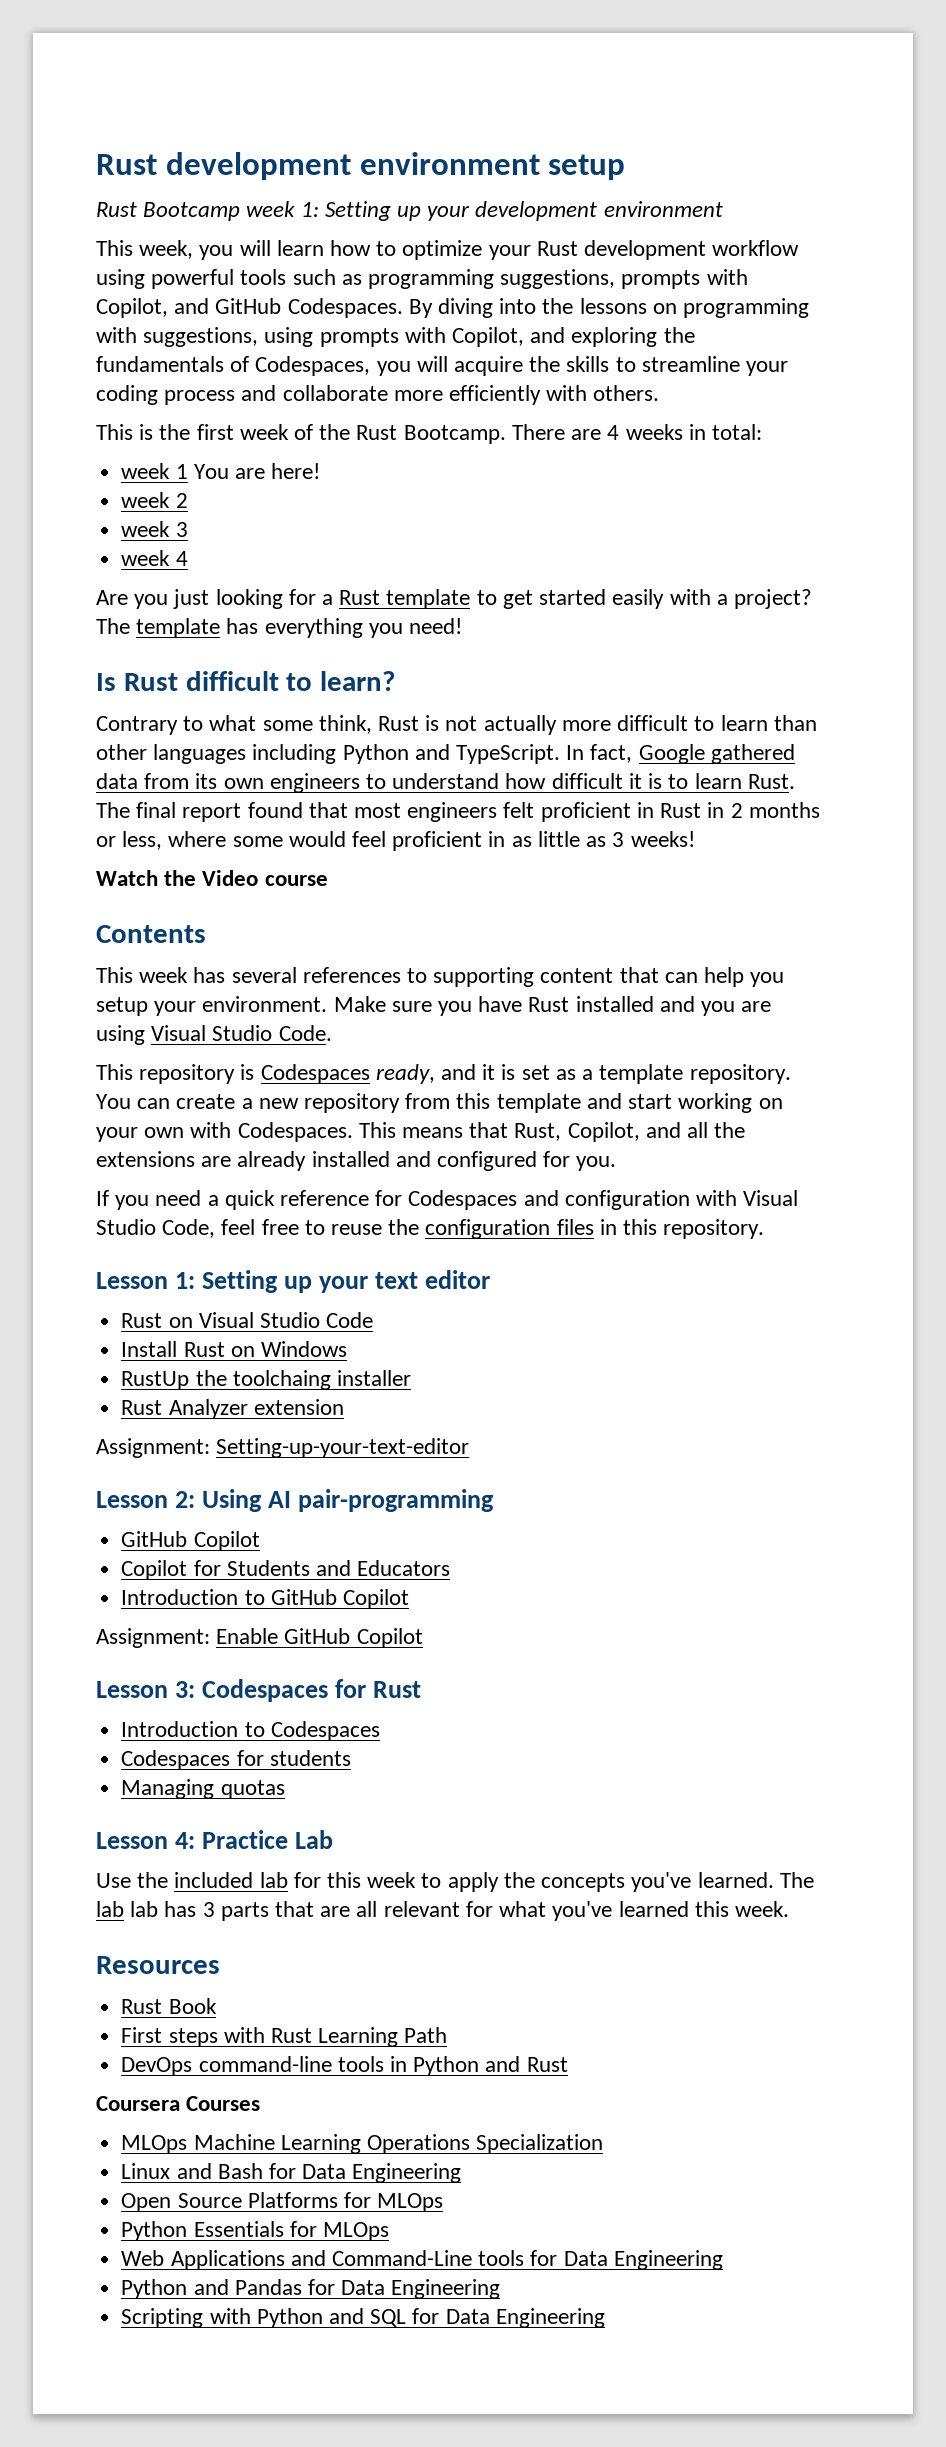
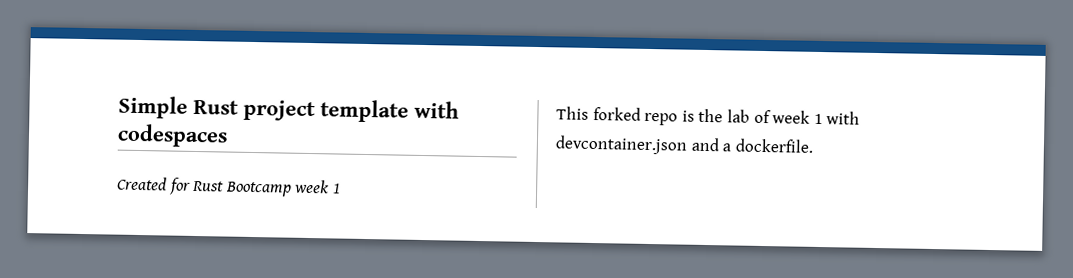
- Rust development environment setup
- Rust Bootcamp week 1: Setting up your development environment
- This week, you will learn how to optimize your Rust development workflow using powerful tools such as programming suggestions, prompts with Copilot, and GitHub Codespaces. By diving into the lessons on programming with suggestions, using prompts with Copilot, and exploring the fundamentals of Codespaces, you will acquire the skills to streamline your coding process and collaborate more efficiently with others.
- This is the first week of the Rust Bootcamp. There are 4 weeks in total:
- week 1 You are here!
- week 2
- week 3
- week 4
- Are you just looking for a Rust template to get started easily with a project? The template has everything you need!
- Is Rust difficult to learn?
- Contrary to what some think, Rust is not actually more difficult to learn than other languages including Python and TypeScript. In fact, Google gathered data from its own engineers to understand how difficult it is to learn Rust. The final report found that most engineers felt proficient in Rust in 2 months or less, where some would feel proficient in as little as 3 weeks!
- Watch the Video course
- Contents
- This week has several references to supporting content that can help you setup your environment. Make sure you have Rust installed and you are using Visual Studio Code.
- This repository is Codespaces ready, and it is set as a template repository. You can create a new repository from this template and start working on your own with Codespaces. This means that Rust, Copilot, and all the extensions are already installed and configured for you.
- If you need a quick reference for Codespaces and configuration with Visual Studio Code, feel free to reuse the configuration files in this repository.
- Lesson 1: Setting up your text editor
- Rust on Visual Studio Code
- Install Rust on Windows
- RustUp the toolchaing installer
- Rust Analyzer extension
- Assignment: Setting-up-your-text-editor
- Lesson 2: Using AI pair-programming
- GitHub Copilot
- Copilot for Students and Educators
- Introduction to GitHub Copilot
- Assignment: Enable GitHub Copilot
- Lesson 3: Codespaces for Rust
- Introduction to Codespaces
- Codespaces for students
- Managing quotas
- Lesson 4: Practice Lab
- Use the included lab for this week to apply the concepts you've learned. The lab lab has 3 parts that are all relevant for what you've learned this week.
- Resources
- Rust Book
- First steps with Rust Learning Path
- DevOps command-line tools in Python and Rust
- Coursera Courses
- MLOps Machine Learning Operations Specialization
- Linux and Bash for Data Engineering
- Open Source Platforms for MLOps
- Python Essentials for MLOps
- Web Applications and Command-Line tools for Data Engineering
- Python and Pandas for Data Engineering
- Scripting with Python and SQL for Data Engineering
+ Simple Rust project template with codespaces
+ Created for Rust Bootcamp week 1
+ This forked repo is the lab of week 1 with devcontainer.json and a dockerfile.

